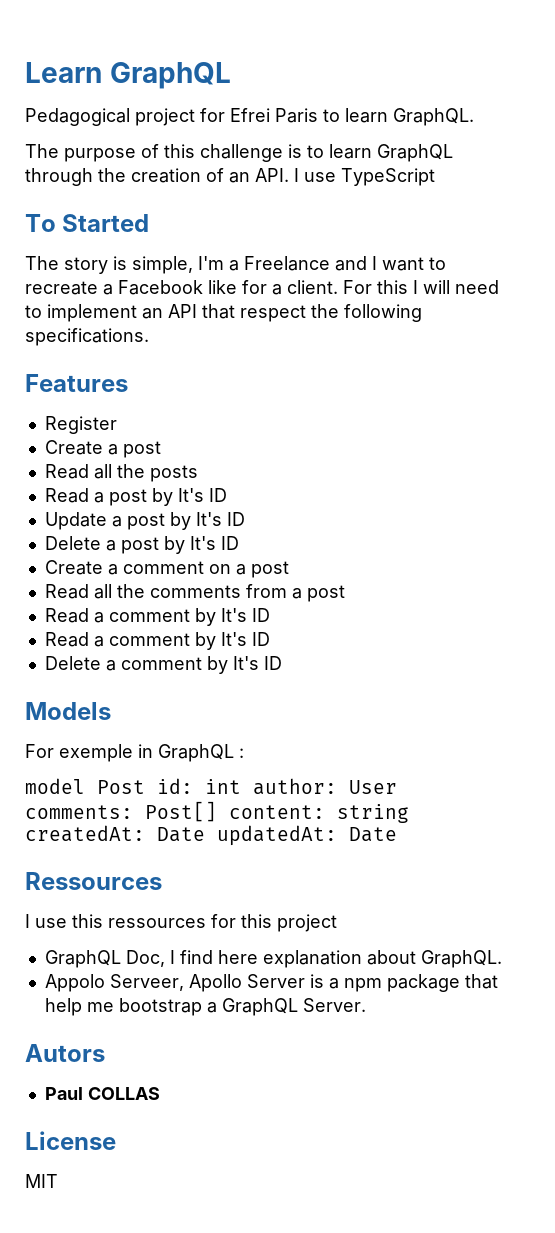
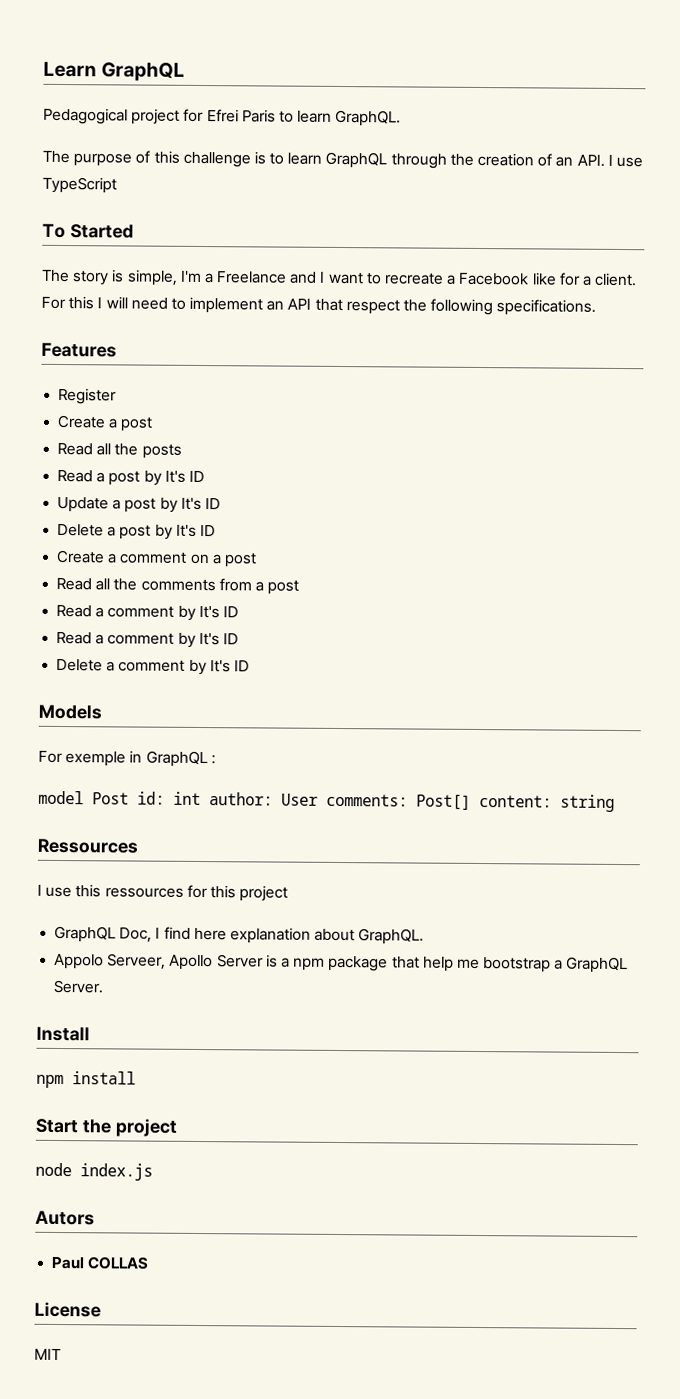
- model Post id: int author: User comments: Post[] content: string createdAt: Date updatedAt: Date
+ model Post id: int author: User comments: Post[] content: string
+ Install
+ npm install
+ Start the project
+ node index.js

